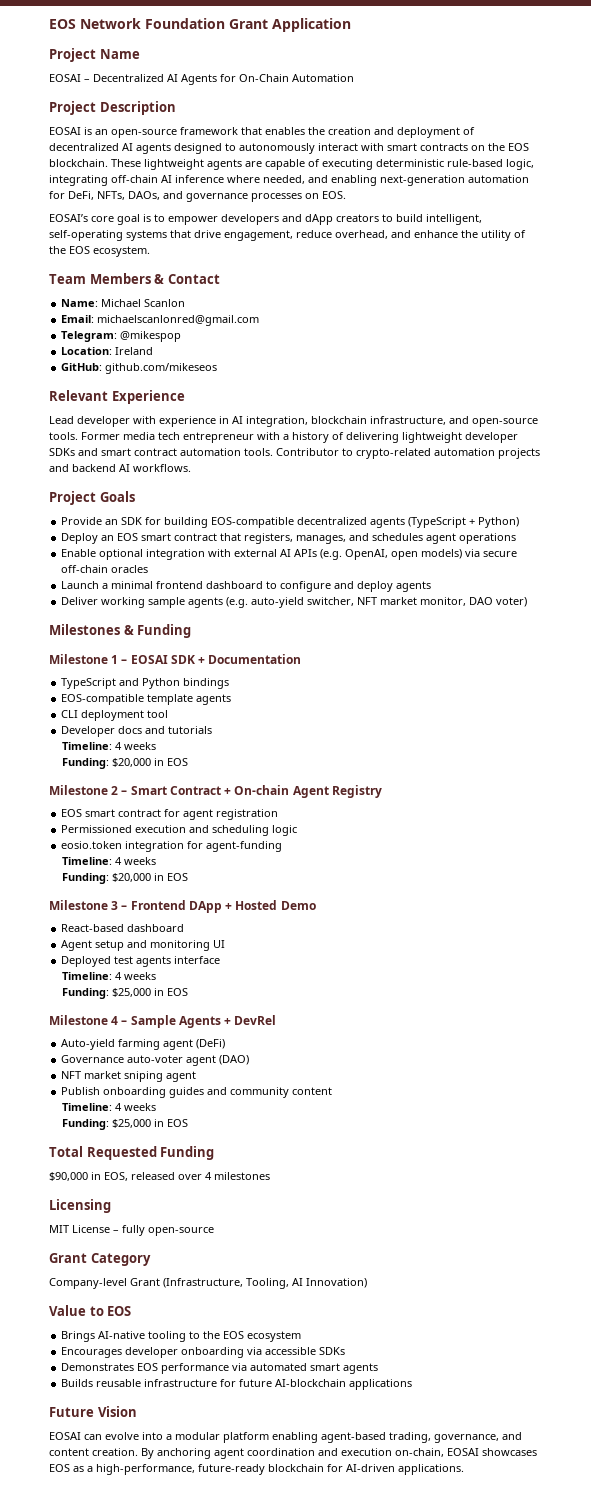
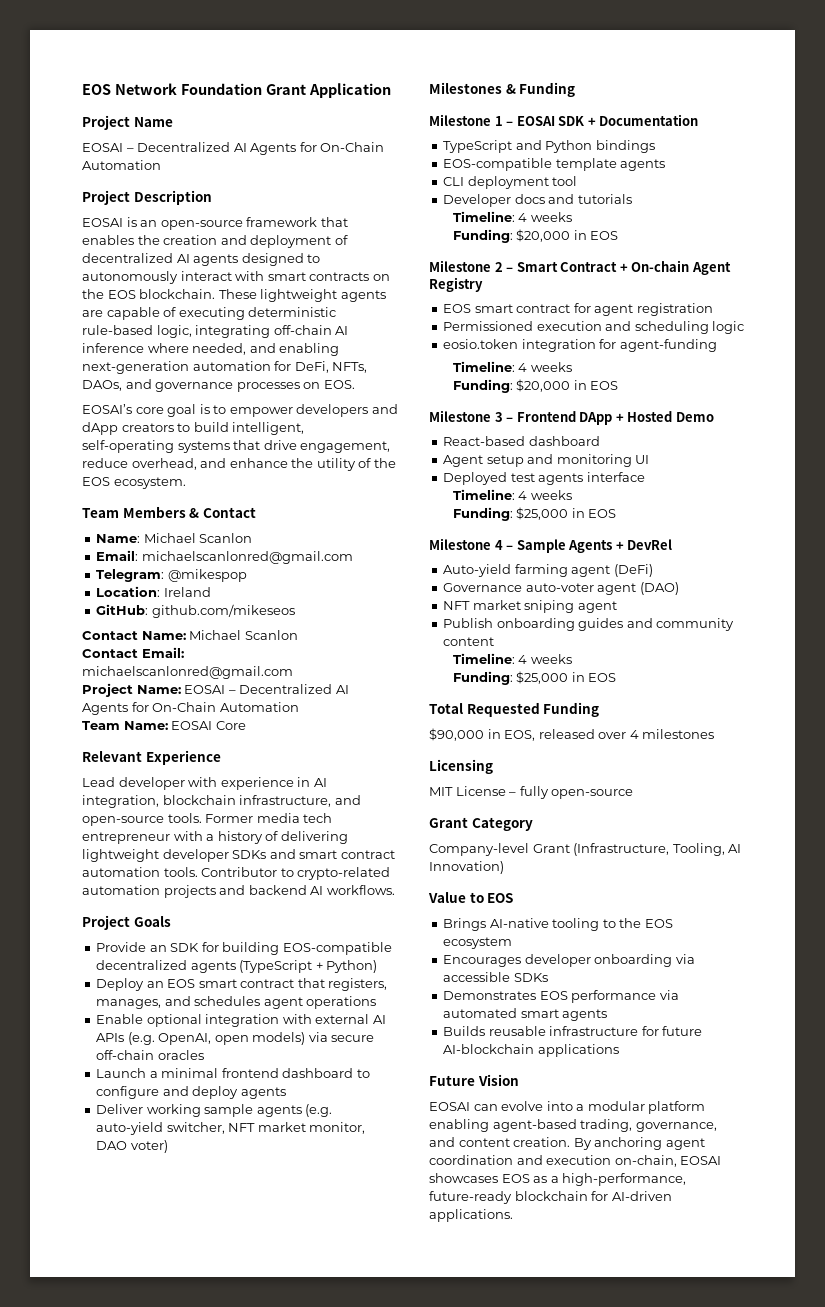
+ Contact Name: Michael Scanlon
+ Contact Email: michaelscanlonred@gmail.com
+ Project Name: EOSAI – Decentralized AI Agents for On-Chain Automation
+ Team Name: EOSAI Core

